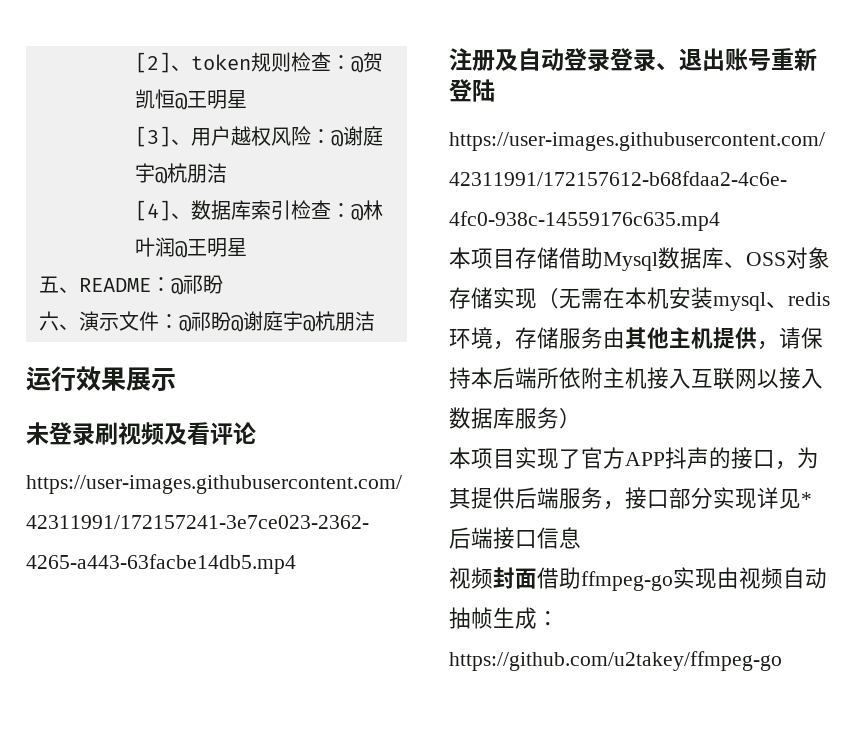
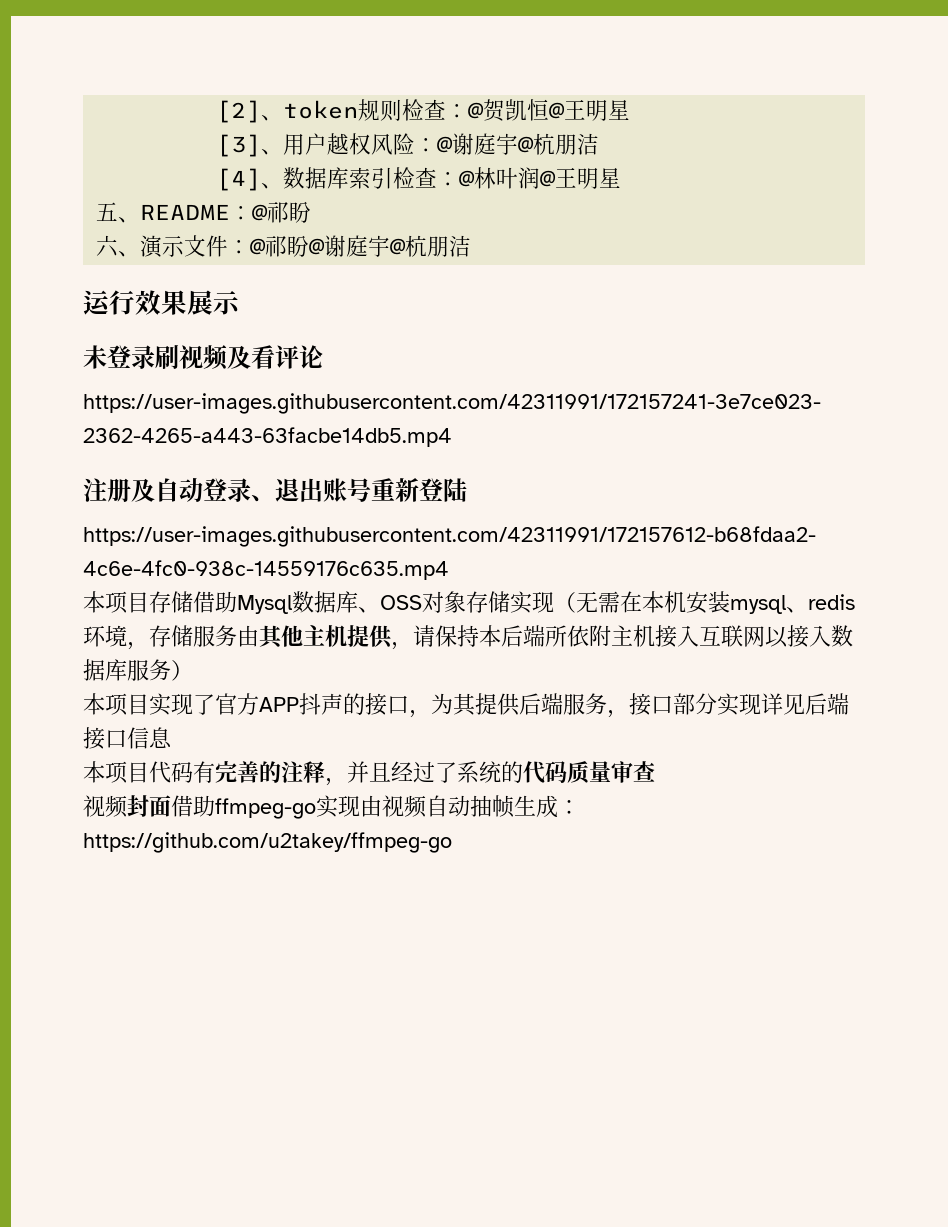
- 注册及自动登录登录、退出账号重新登陆
+ 注册及自动登录、退出账号重新登陆
- 本项目实现了官方APP抖声的接口，为其提供后端服务，接口部分实现详见*后端接口信息
+ 本项目实现了官方APP抖声的接口，为其提供后端服务，接口部分实现详见后端接口信息
+ 本项目代码有完善的注释，并且经过了系统的代码质量审查

